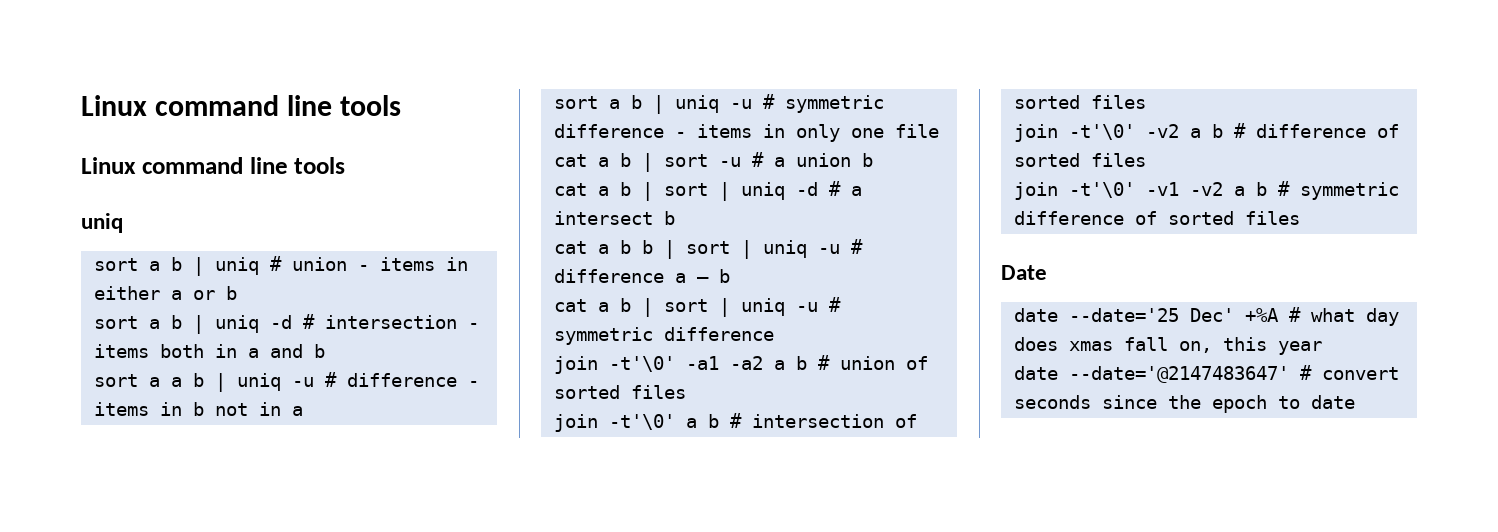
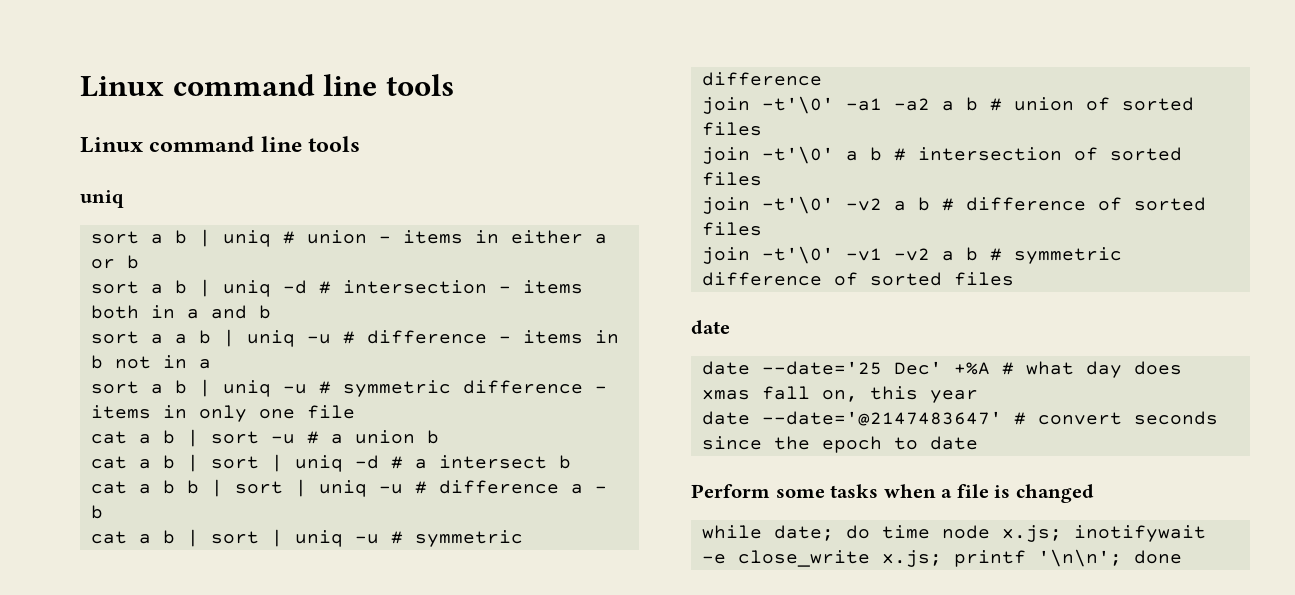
  join -t'\0' -v1 -v2 a b # symmetric difference of sorted files
- Date
+ date
+ Perform some tasks when a file is changed
+ while date; do time node x.js; inotifywait -e close_write x.js; printf '\n\n'; done

